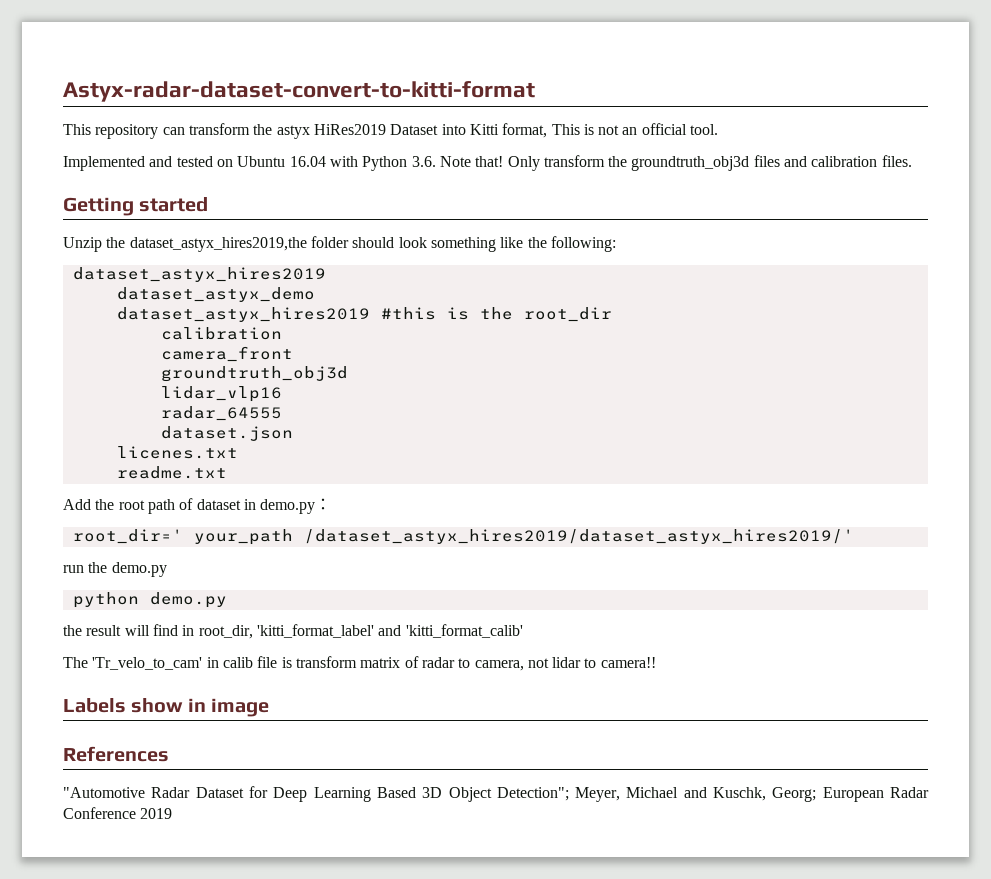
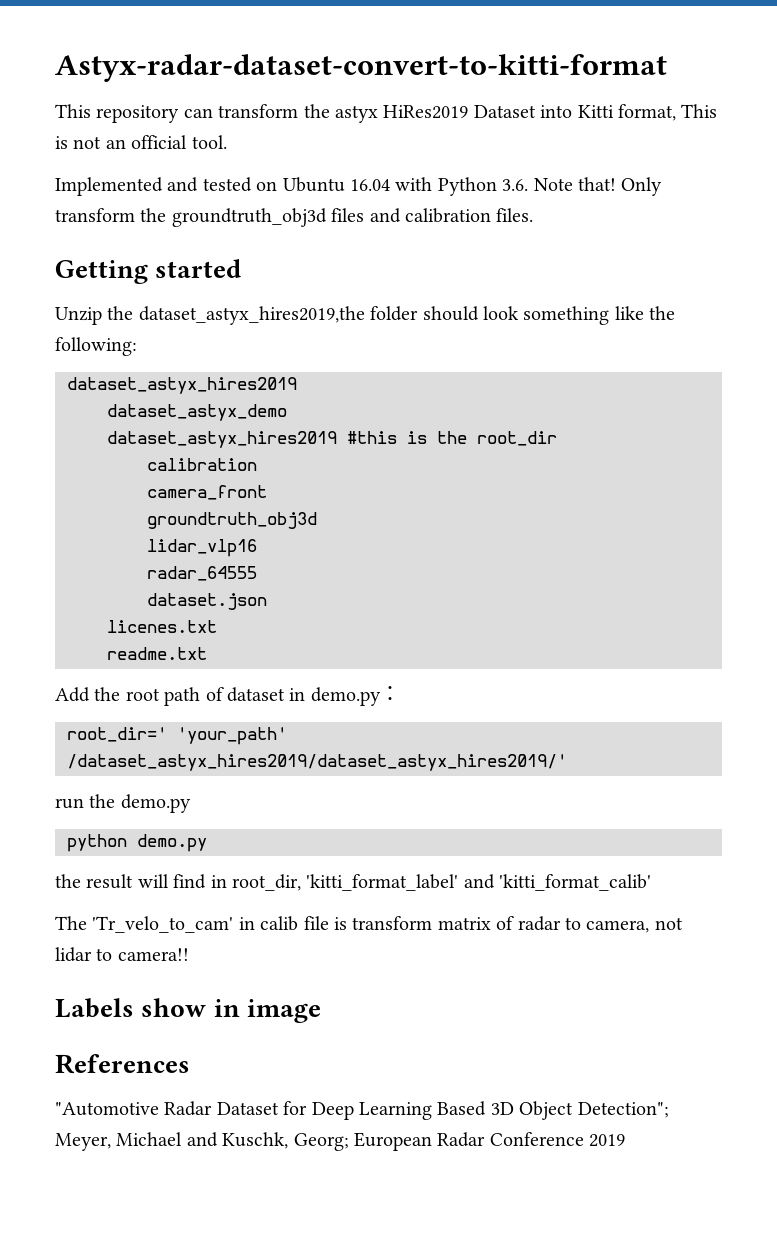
- root_dir=' your_path /dataset_astyx_hires2019/dataset_astyx_hires2019/'
+ root_dir=' 'your_path' /dataset_astyx_hires2019/dataset_astyx_hires2019/'

